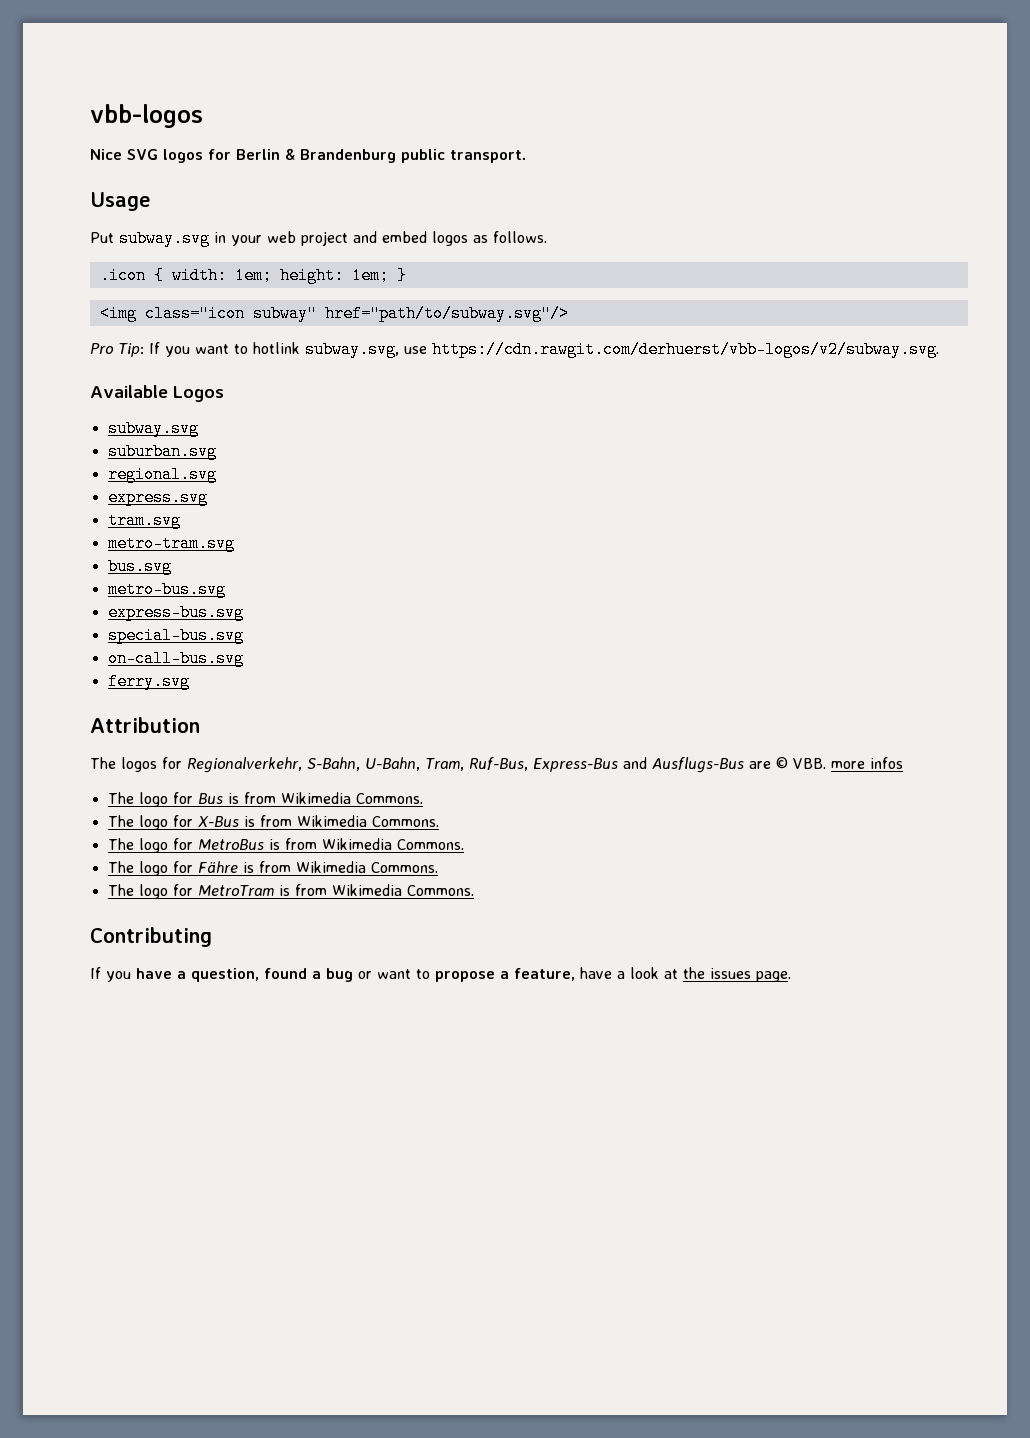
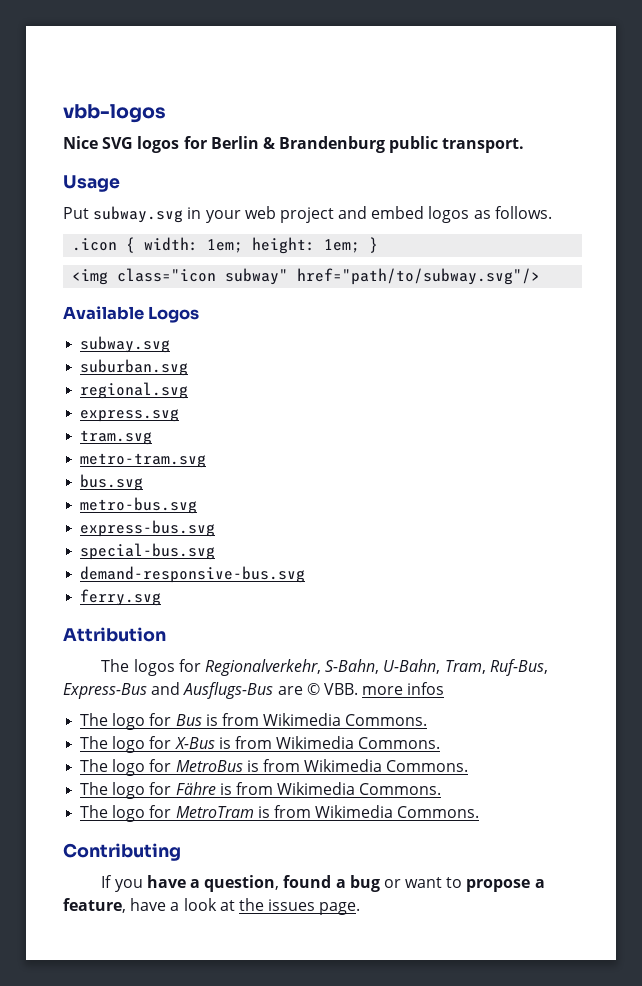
- Pro Tip: If you want to hotlink subway.svg, use https://cdn.rawgit.com/derhuerst/vbb-logos/v2/subway.svg.
- on-call-bus.svg
+ demand-responsive-bus.svg

